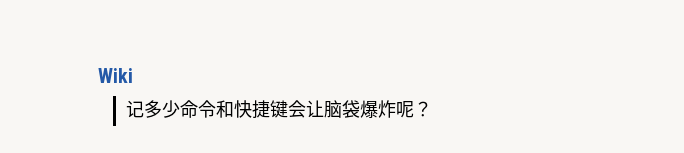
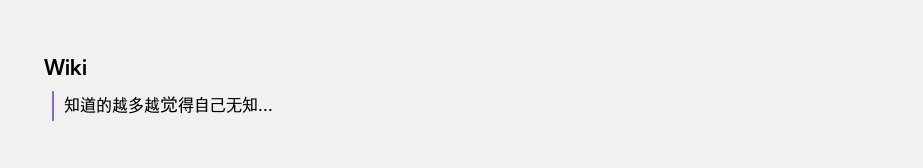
- 记多少命令和快捷键会让脑袋爆炸呢？
+ 知道的越多越觉得自己无知...

